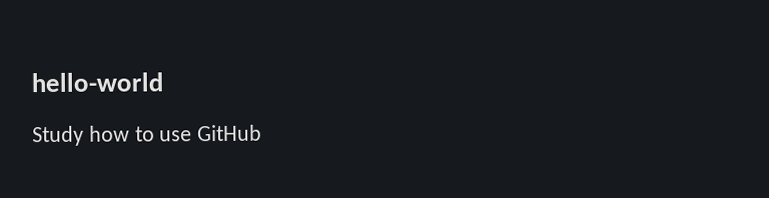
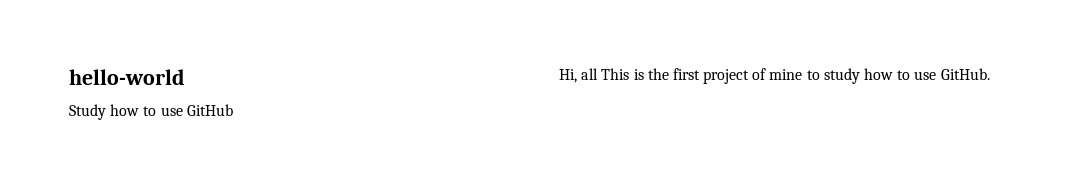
+ Hi, all This is the first project of mine to study how to use GitHub.

